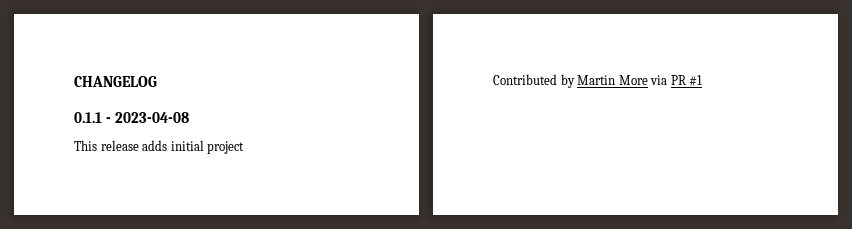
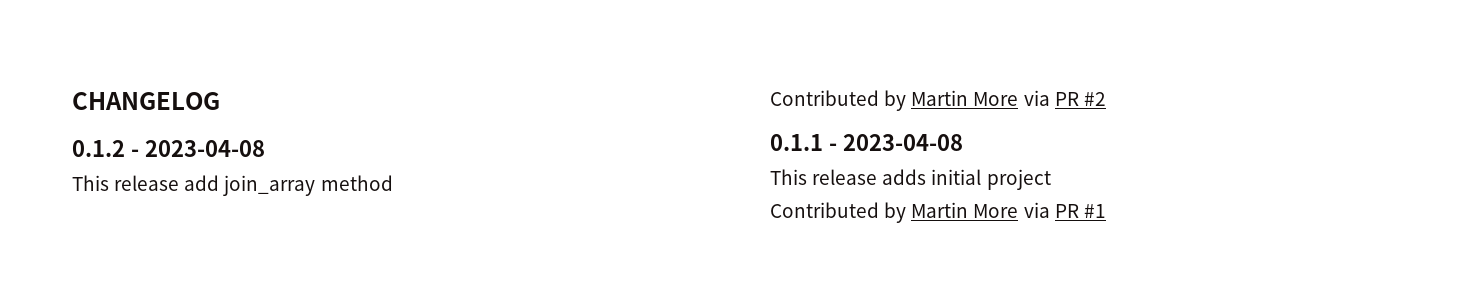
+ 0.1.2 - 2023-04-08
+ This release add join_array method
+ Contributed by Martin More via PR #2

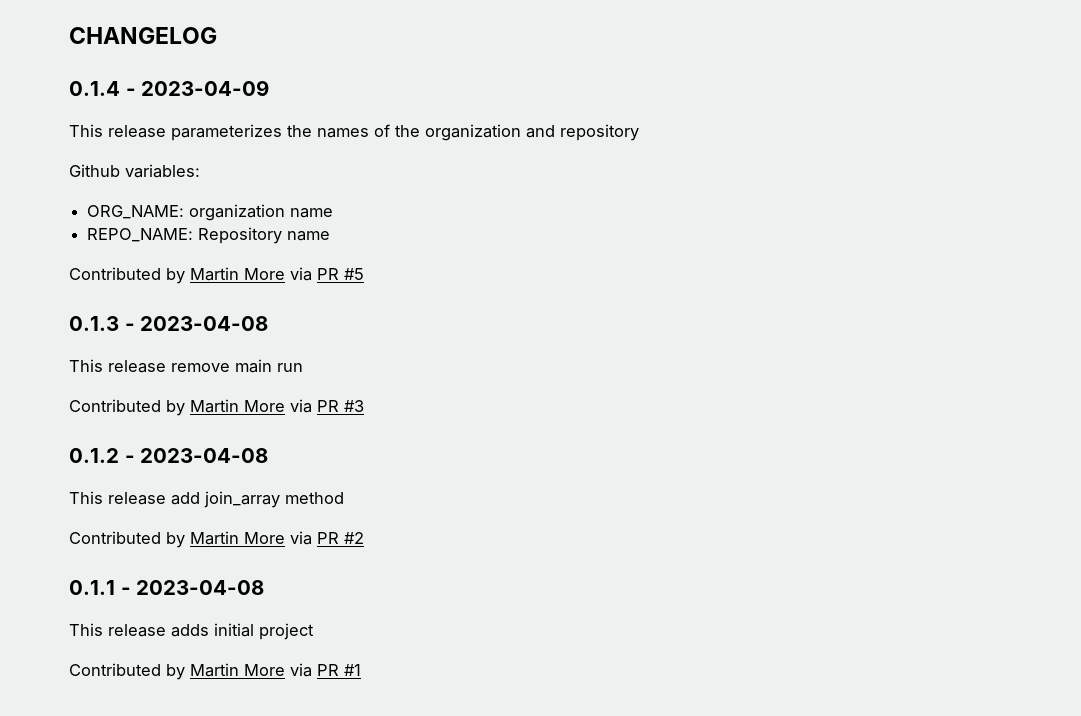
+ 0.1.4 - 2023-04-09
+ This release parameterizes the names of the organization and repository
+ Github variables:
+ ORG_NAME: organization name
+ REPO_NAME: Repository name
+ Contributed by Martin More via PR #5
+ 0.1.3 - 2023-04-08
+ This release remove main run
+ Contributed by Martin More via PR #3

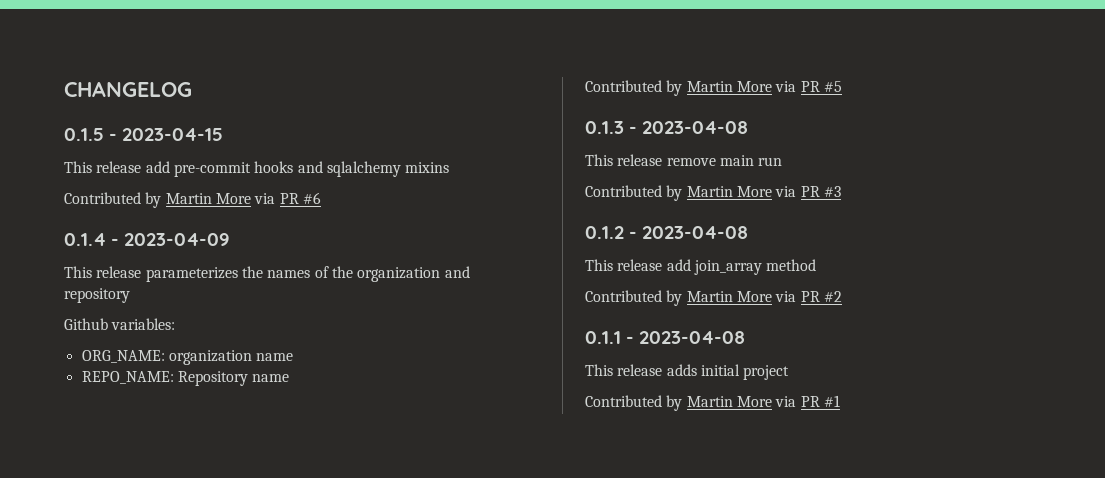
+ 0.1.5 - 2023-04-15
+ This release add pre-commit hooks and sqlalchemy mixins
+ Contributed by Martin More via PR #6

